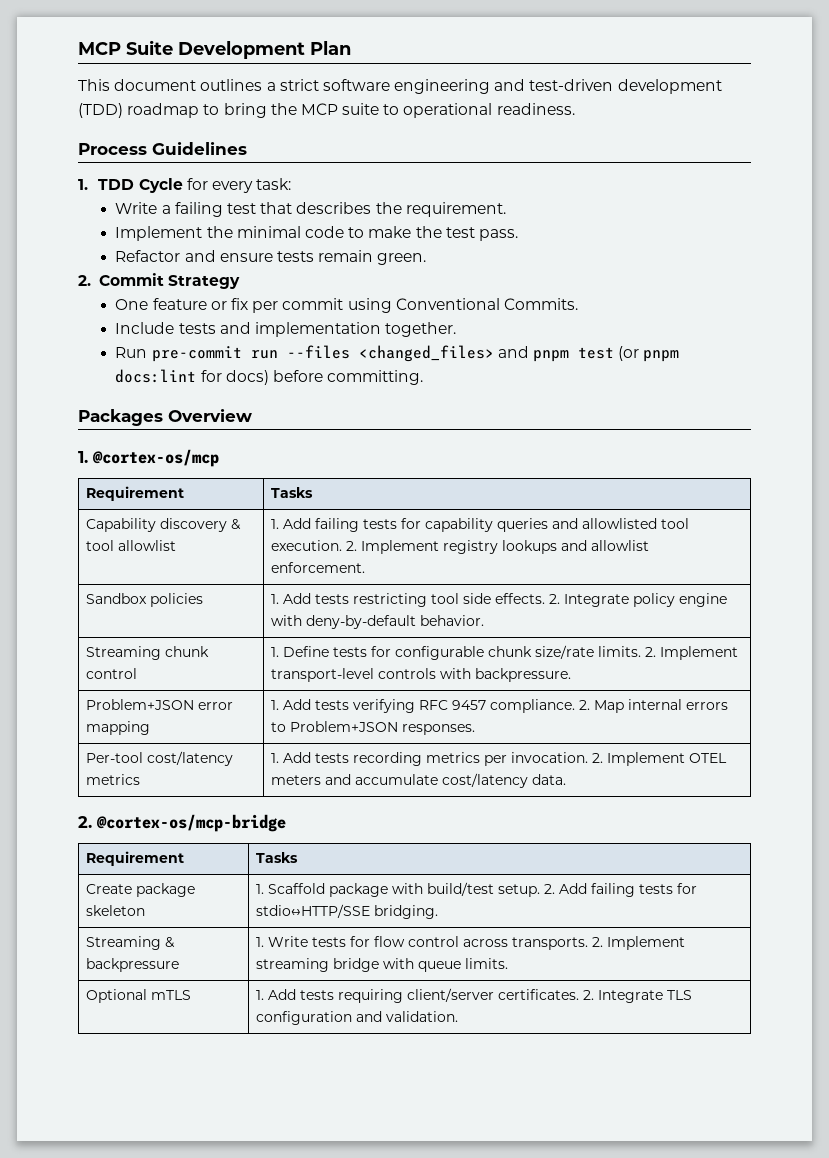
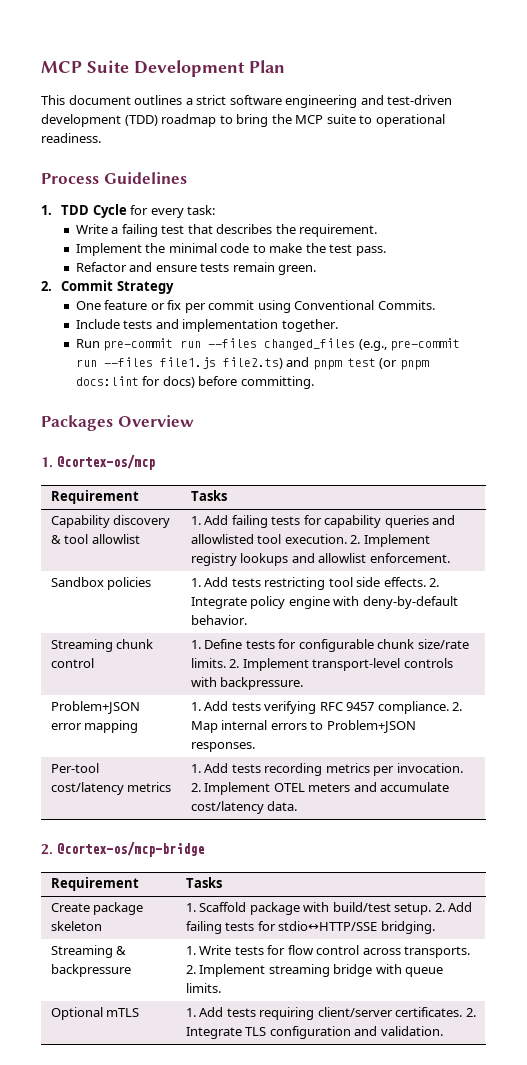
- Run pre-commit run --files <changed_files> and pnpm test (or pnpm docs:lint for docs) before committing.
+ Run pre-commit run --files changed_files (e.g., pre-commit run --files file1.js file2.ts) and pnpm test (or pnpm docs:lint for docs) before committing.

